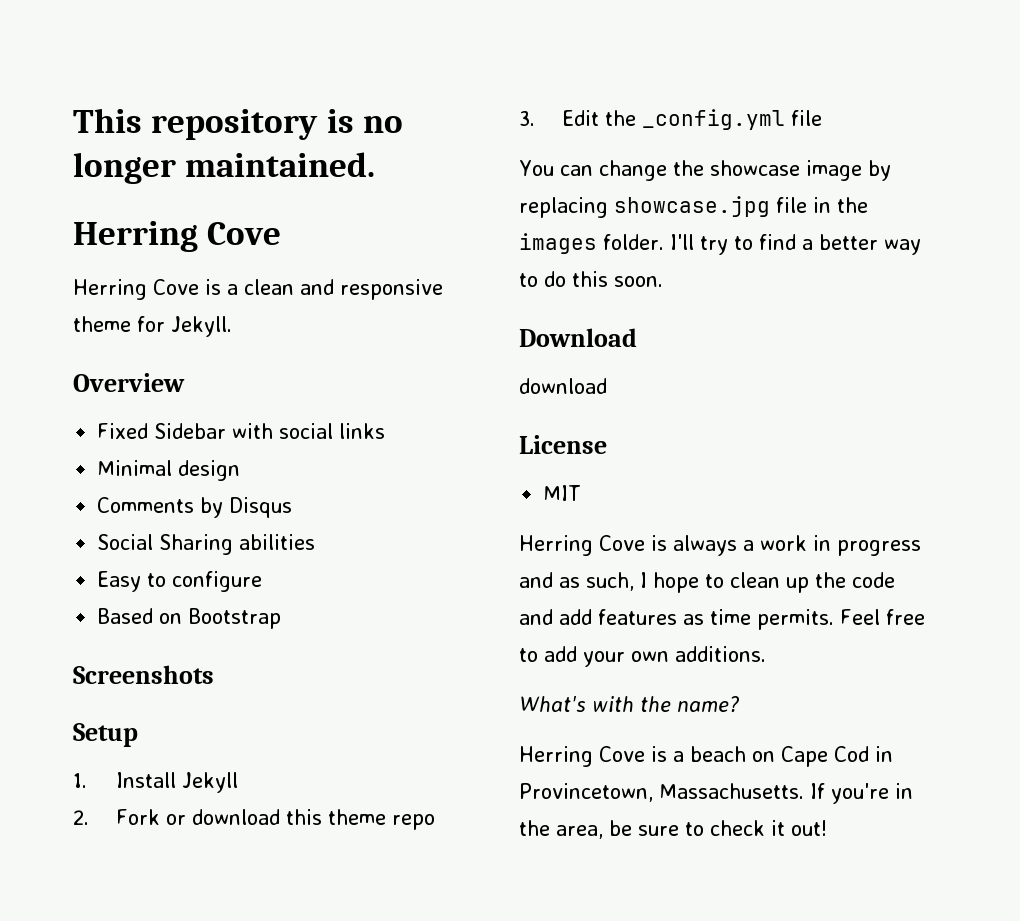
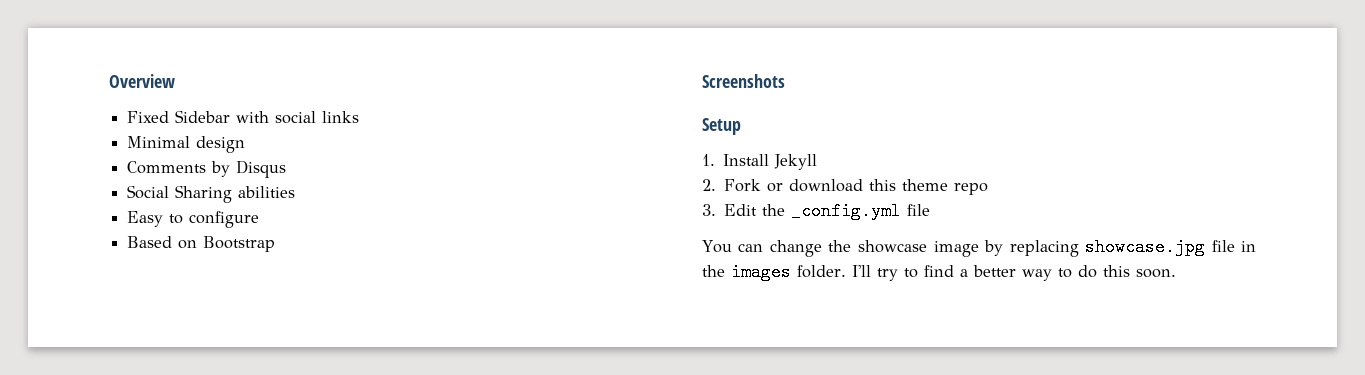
- This repository is no longer maintained.
- Herring Cove
- Herring Cove is a clean and responsive theme for Jekyll.
- Download
- download
- License
- MIT
- Herring Cove is always a work in progress and as such, I hope to clean up the code and add features as time permits. Feel free to add your own additions.
- What's with the name?
- Herring Cove is a beach on Cape Cod in Provincetown, Massachusetts. If you're in the area, be sure to check it out!

